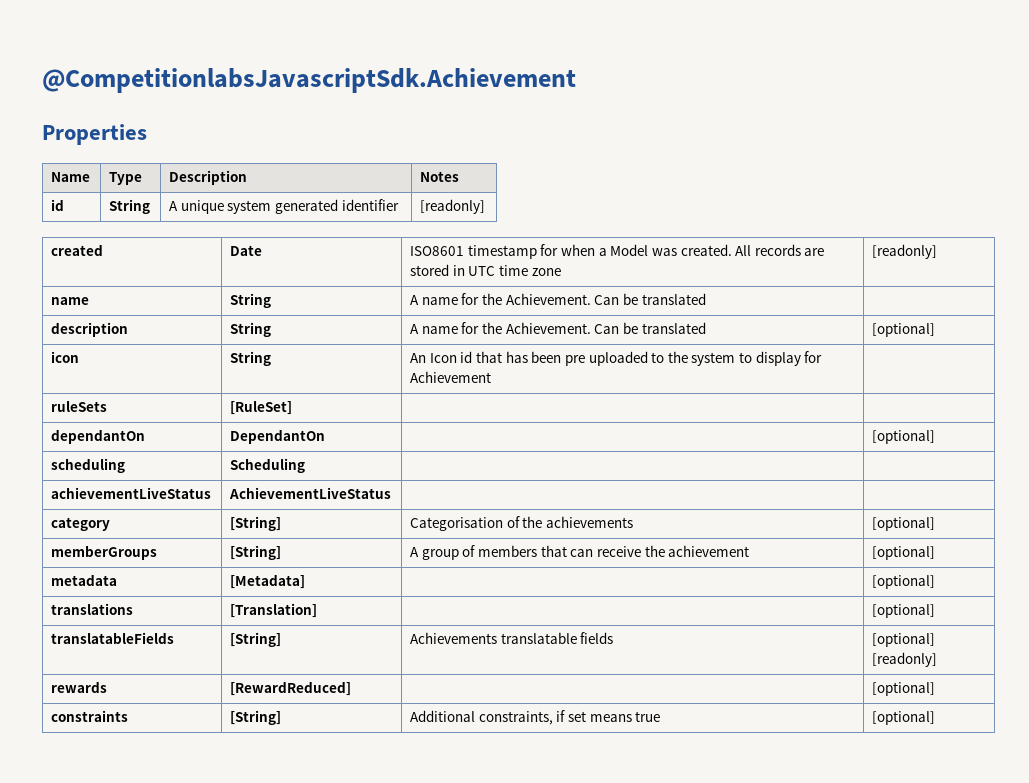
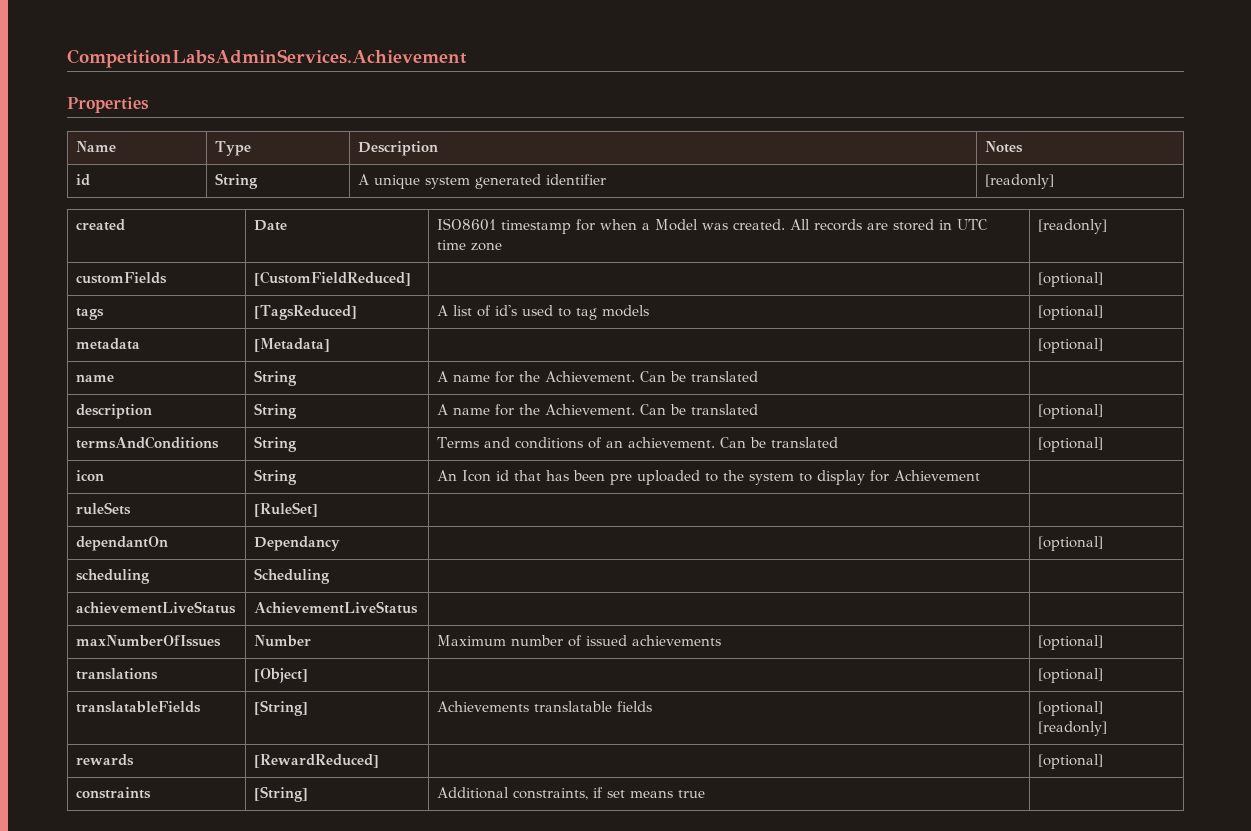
- @CompetitionlabsJavascriptSdk.Achievement
+ CompetitionLabsAdminServices.Achievement
+ customFields | [CustomFieldReduced] | | [optional]
+ tags | [TagsReduced] | A list of id's used to tag models | [optional]
+ metadata | [Metadata] | | [optional]
+ termsAndConditions | String | Terms and conditions of an achievement. Can be translated | [optional]
- dependantOn | DependantOn | | [optional]
+ dependantOn | Dependancy | | [optional]
- category | [String] | Categorisation of the achievements | [optional]
- memberGroups | [String] | A group of members that can receive the achievement | [optional]
- metadata | [Metadata] | | [optional]
+ maxNumberOfIssues | Number | Maximum number of issued achievements | [optional]
- translations | [Translation] | | [optional]
+ translations | [Object] | | [optional]
- constraints | [String] | Additional constraints, if set means true | [optional]
+ constraints | [String] | Additional constraints, if set means true |

